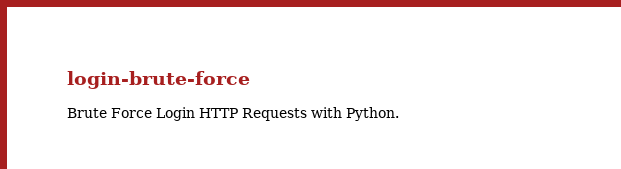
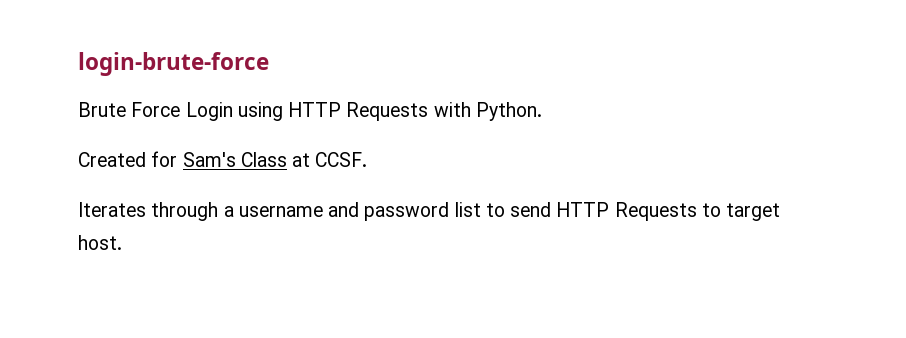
- Brute Force Login HTTP Requests with Python.
+ Brute Force Login using HTTP Requests with Python.
+ Created for Sam's Class at CCSF.
+ Iterates through a username and password list to send HTTP Requests to target host.

